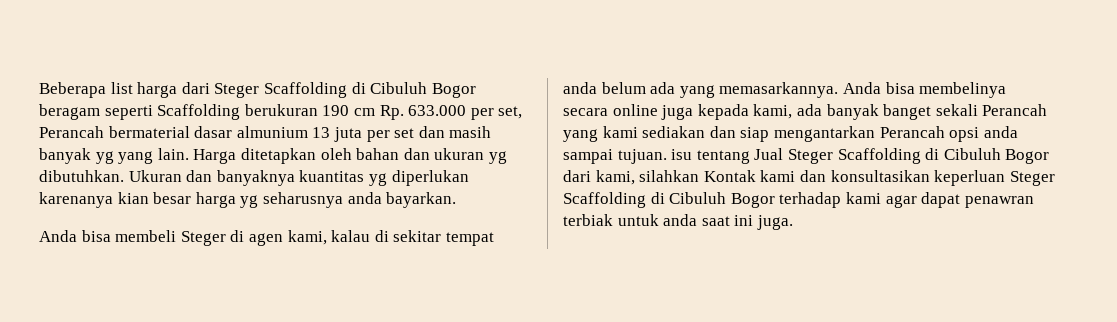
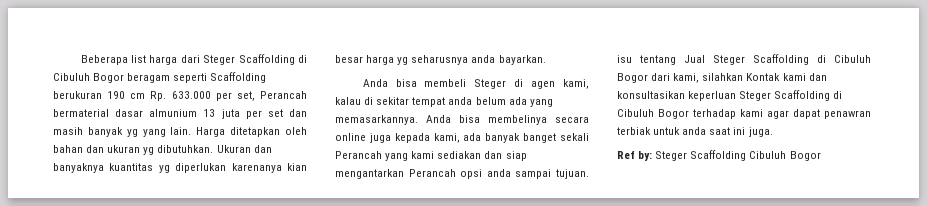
+ Ref by: Steger Scaffolding Cibuluh Bogor

